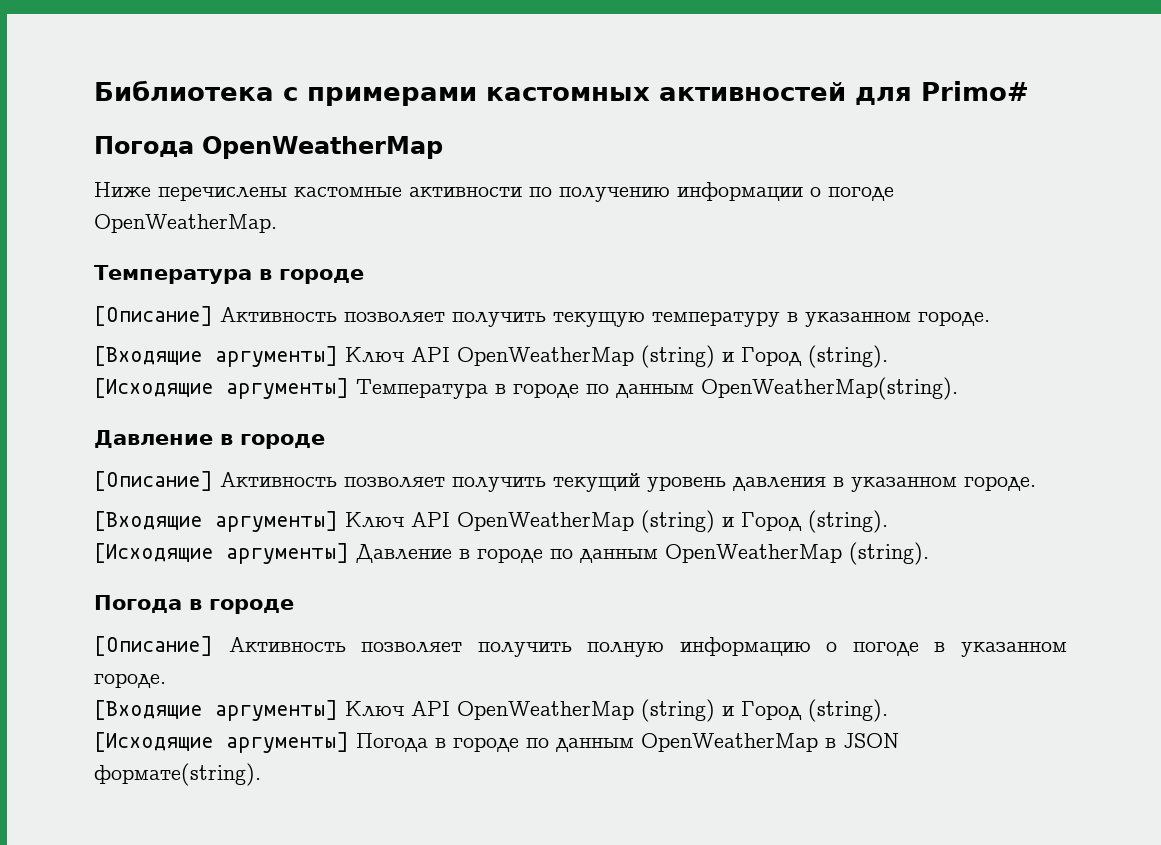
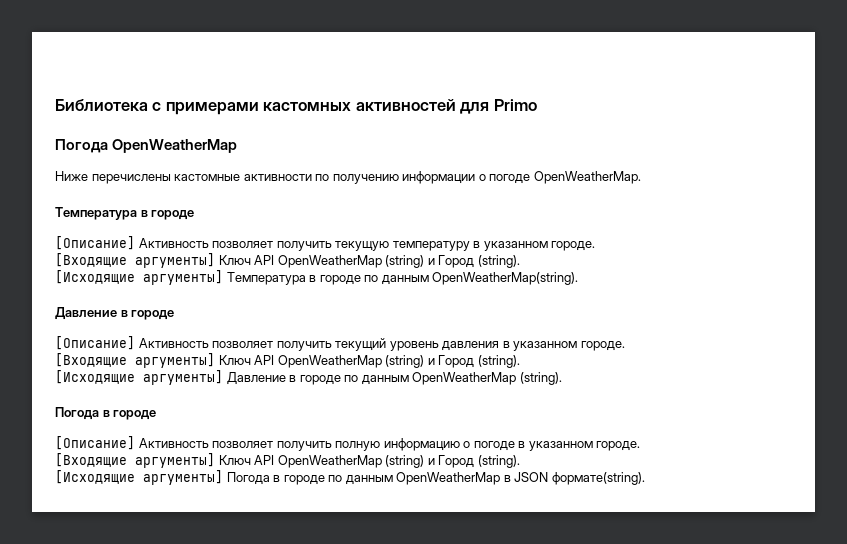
- Библиотека с примерами кастомных активностей для Primo#
+ Библиотека с примерами кастомных активностей для Primo

